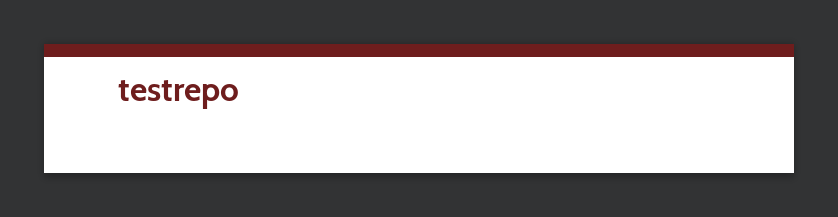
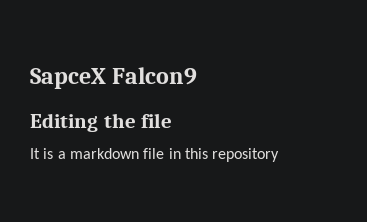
- testrepo
+ SapceX Falcon9
+ Editing the file
+ It is a markdown file in this repository

